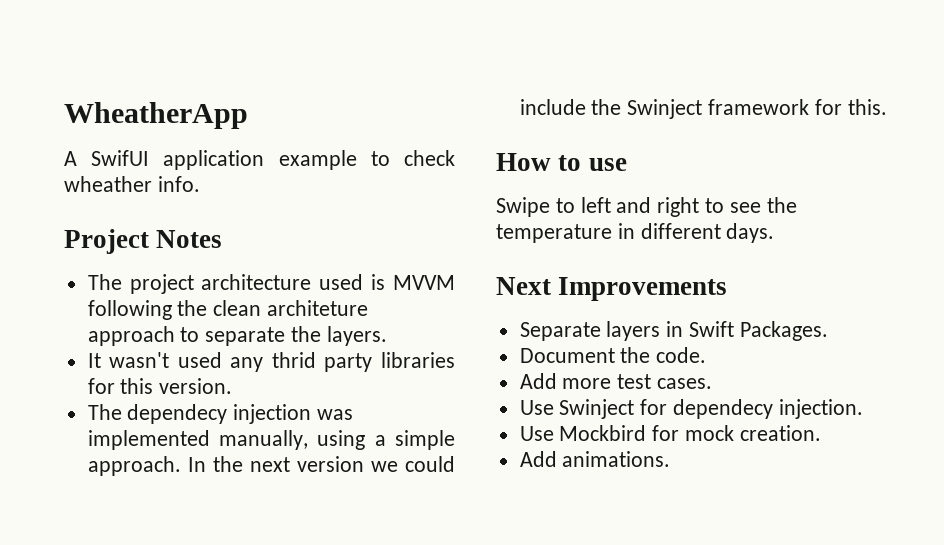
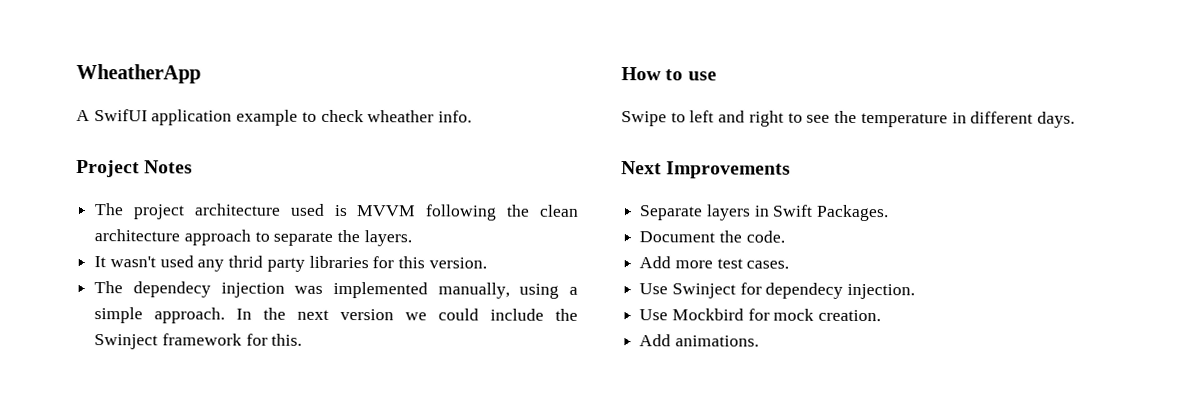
- The project architecture used is MVVM following the clean architeture approach to separate the layers.
+ The project architecture used is MVVM following the clean architecture approach to separate the layers.

